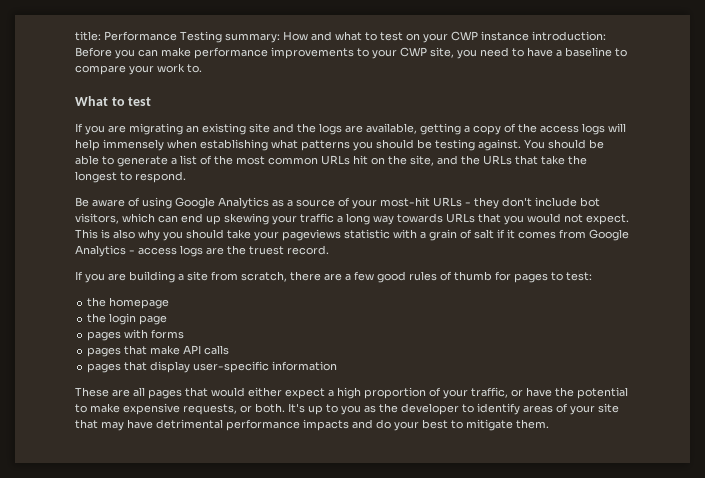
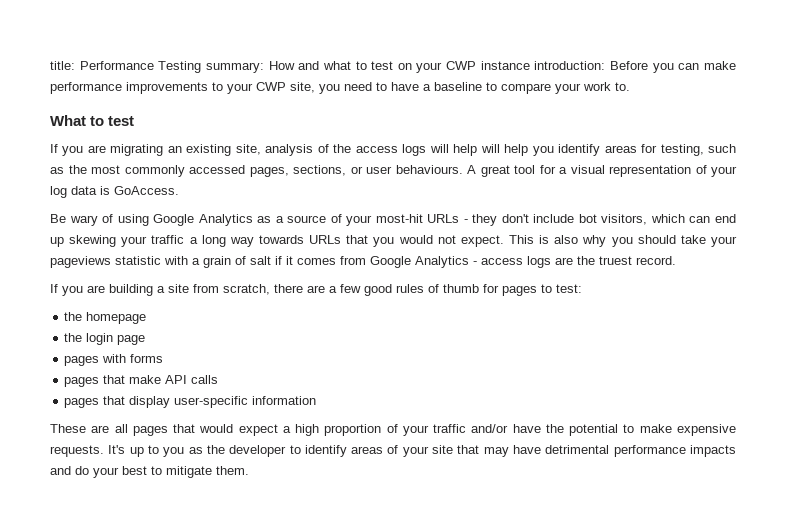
- If you are migrating an existing site and the logs are available, getting a copy of the access logs will help immensely when establishing what patterns you should be testing against. You should be able to generate a list of the most common URLs hit on the site, and the URLs that take the longest to respond.
+ If you are migrating an existing site, analysis of the access logs will help will help you identify areas for testing, such as the most commonly accessed pages, sections, or user behaviours. A great tool for a visual representation of your log data is GoAccess.
- Be aware of using Google Analytics as a source of your most-hit URLs - they don't include bot visitors, which can end up skewing your traffic a long way towards URLs that you would not expect.
+ Be wary of using Google Analytics as a source of your most-hit URLs - they don't include bot visitors, which can end up skewing your traffic a long way towards URLs that you would not expect.
- These are all pages that would either expect a high proportion of your traffic, or have the potential to make expensive requests, or both.
+ These are all pages that would expect a high proportion of your traffic and/or have the potential to make expensive requests.

